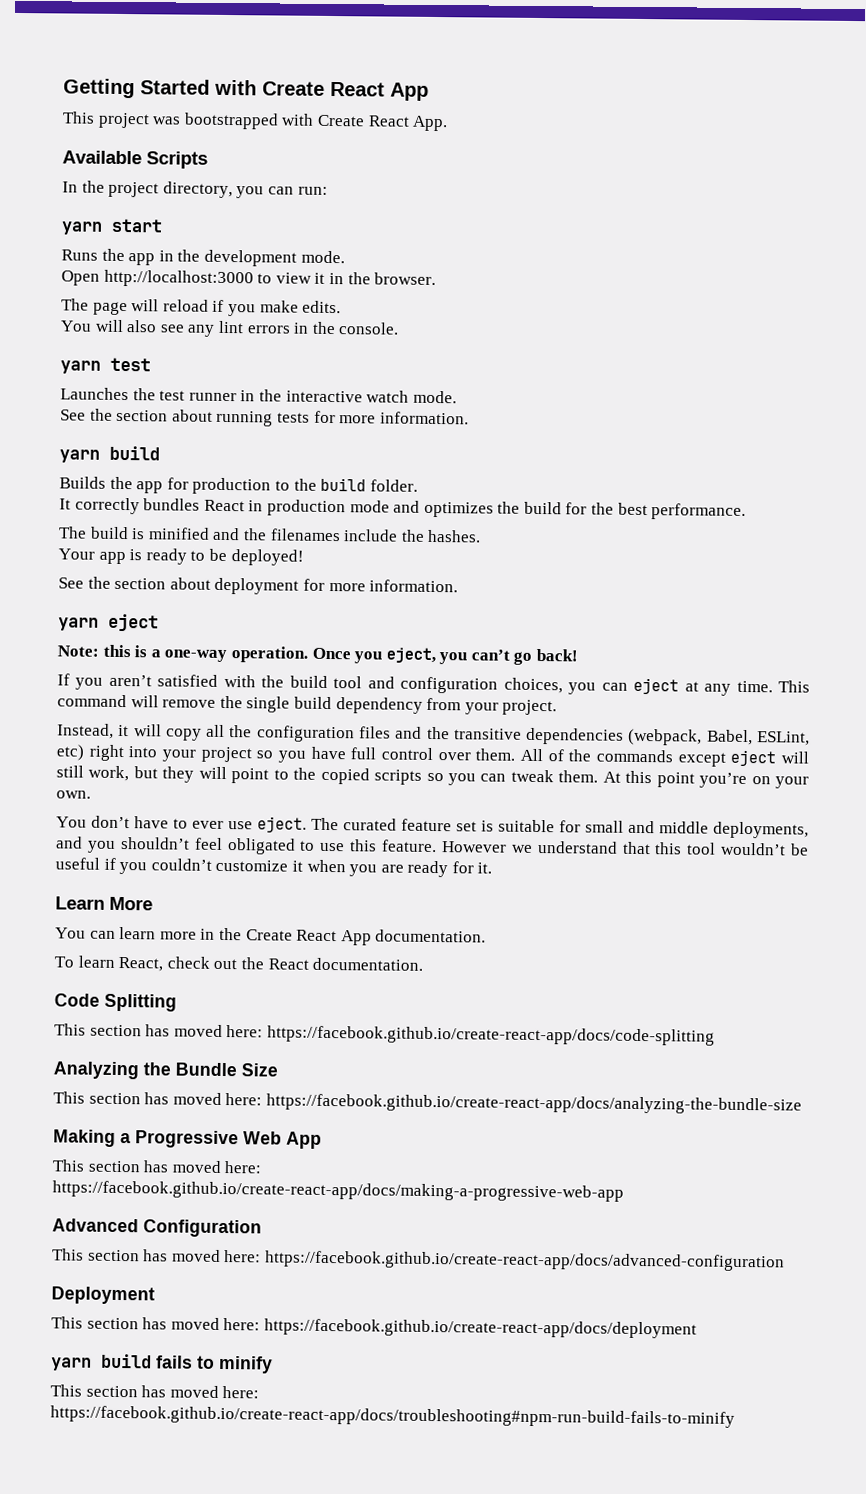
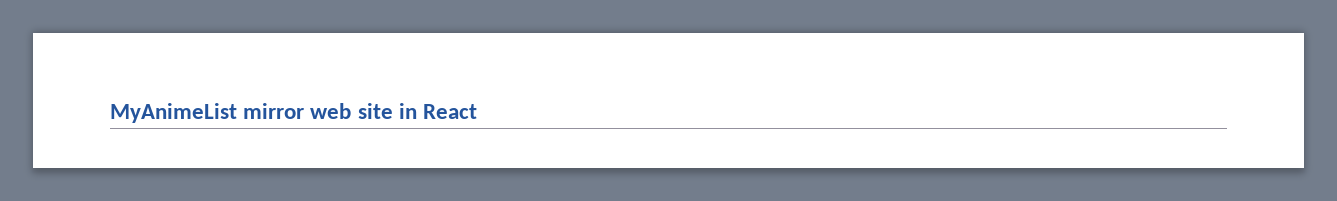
- Getting Started with Create React App
- This project was bootstrapped with Create React App.
- Available Scripts
- In the project directory, you can run:
- yarn start
- Runs the app in the development mode.
- Open http://localhost:3000 to view it in the browser.
- The page will reload if you make edits.
- You will also see any lint errors in the console.
- yarn test
- Launches the test runner in the interactive watch mode.
- See the section about running tests for more information.
- yarn build
- Builds the app for production to the build folder.
- It correctly bundles React in production mode and optimizes the build for the best performance.
- The build is minified and the filenames include the hashes.
- Your app is ready to be deployed!
- See the section about deployment for more information.
- yarn eject
- Note: this is a one-way operation. Once you eject, you can’t go back!
- If you aren’t satisfied with the build tool and configuration choices, you can eject at any time. This command will remove the single build dependency from your project.
- Instead, it will copy all the configuration files and the transitive dependencies (webpack, Babel, ESLint, etc) right into your project so you have full control over them. All of the commands except eject will still work, but they will point to the copied scripts so you can tweak them. At this point you’re on your own.
- You don’t have to ever use eject. The curated feature set is suitable for small and middle deployments, and you shouldn’t feel obligated to use this feature. However we understand that this tool wouldn’t be useful if you couldn’t customize it when you are ready for it.
- Learn More
- You can learn more in the Create React App documentation.
- To learn React, check out the React documentation.
- Code Splitting
- This section has moved here: https://facebook.github.io/create-react-app/docs/code-splitting
- Analyzing the Bundle Size
- This section has moved here: https://facebook.github.io/create-react-app/docs/analyzing-the-bundle-size
- Making a Progressive Web App
- This section has moved here: https://facebook.github.io/create-react-app/docs/making-a-progressive-web-app
- Advanced Configuration
- This section has moved here: https://facebook.github.io/create-react-app/docs/advanced-configuration
- Deployment
- This section has moved here: https://facebook.github.io/create-react-app/docs/deployment
- yarn build fails to minify
- This section has moved here: https://facebook.github.io/create-react-app/docs/troubleshooting#npm-run-build-fails-to-minify
+ MyAnimeList mirror web site in React

